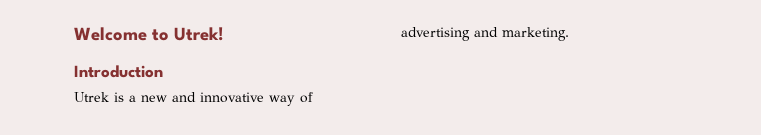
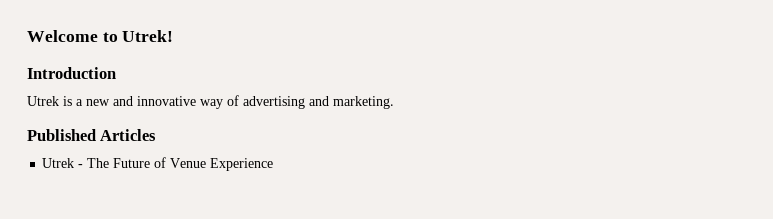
+ Published Articles
+ Utrek - The Future of Venue Experience

